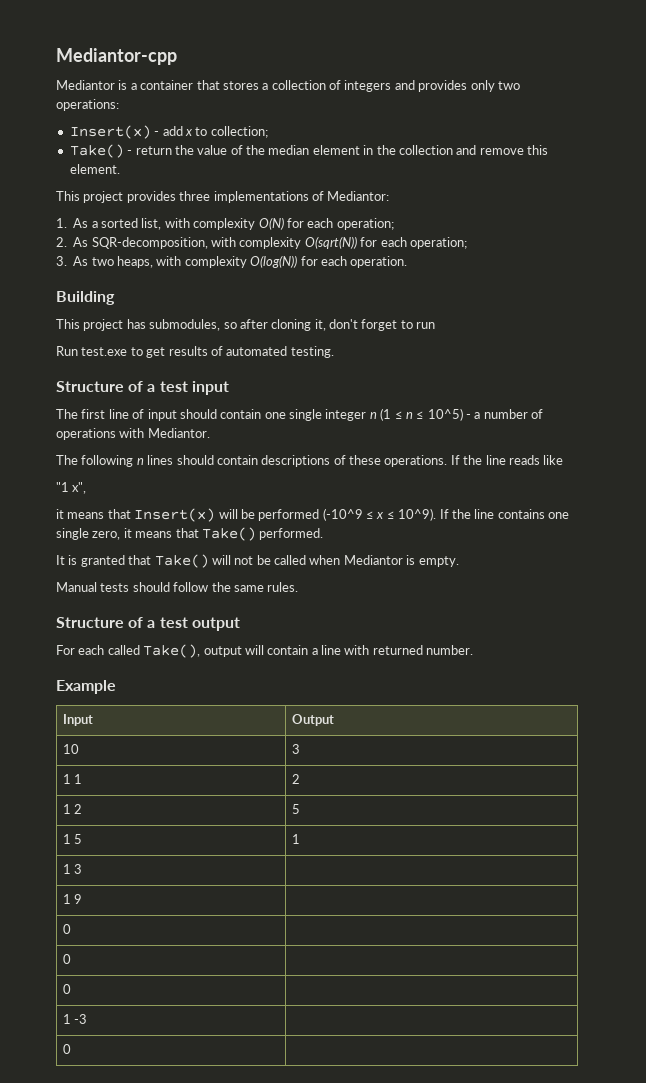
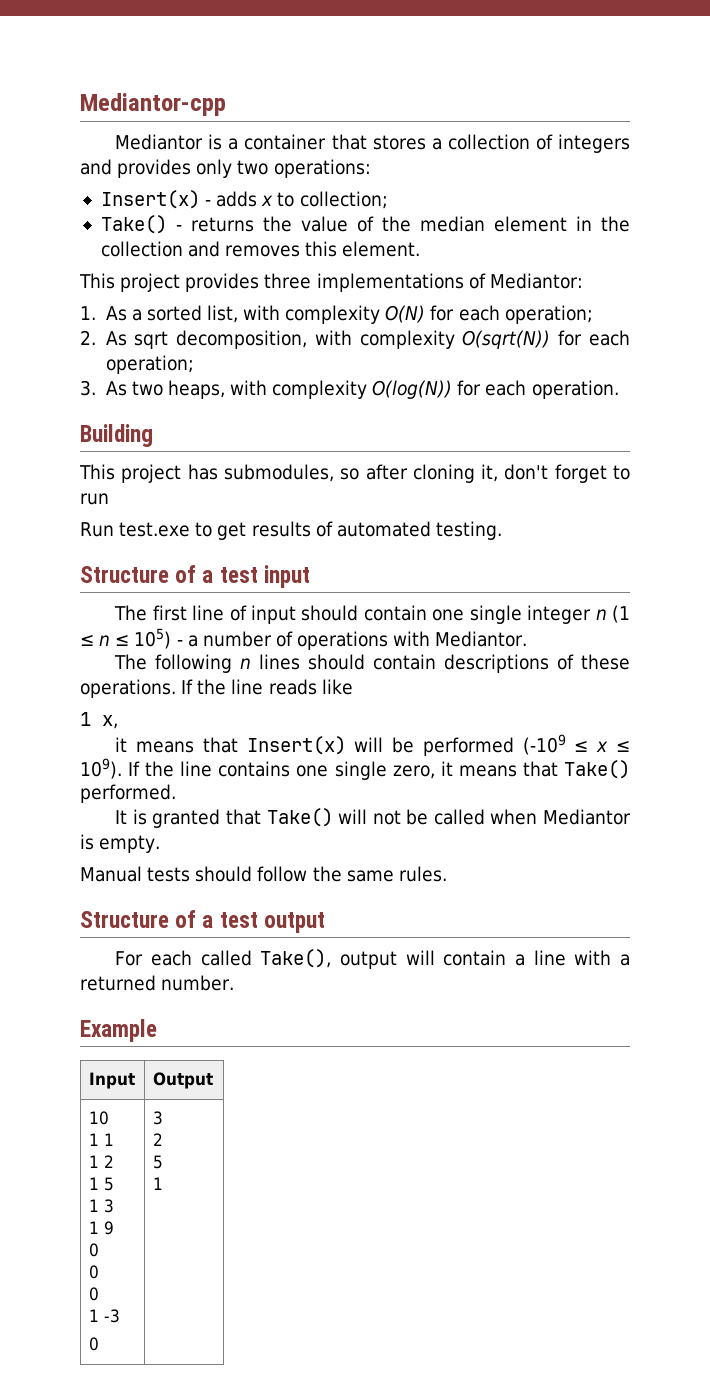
- Insert(x) - add x to collection;
+ Insert(x) - adds x to collection;
- Take() - return the value of the median element in the collection and remove this element.
+ Take() - returns the value of the median element in the collection and removes this element.
- 2. As SQR-decomposition, with complexity O(sqrt(N)) for each operation;
+ 2. As sqrt decomposition, with complexity O(sqrt(N)) for each operation;
- The first line of input should contain one single integer n (1 ≤ n ≤ 10^5) - a number of operations with Mediantor.
+ The first line of input should contain one single integer n (1 ≤ n ≤ 105) - a number of operations with Mediantor.
- "1 x",
+ 1 x,
- it means that Insert(x) will be performed (-10^9 ≤ x ≤ 10^9).
+ it means that Insert(x) will be performed (-109 ≤ x ≤ 109).
- For each called Take(), output will contain a line with returned number.
+ For each called Take(), output will contain a line with a returned number.
- 10 | 3
- 1 1 | 2
- 1 2 | 5
- 1 5 | 1
- 1 3 |
- 1 9 |
- 0 |
- 0 |
- 0 |
- 1 -3 |
- 0 |
+ 10
+ 1 1
+ 1 2
+ 1 5
+ 1 3
+ 1 9
+ 0
+ 0
+ 0
+ 1 -3
+ 0 | 3
+ 2
+ 5
+ 1

